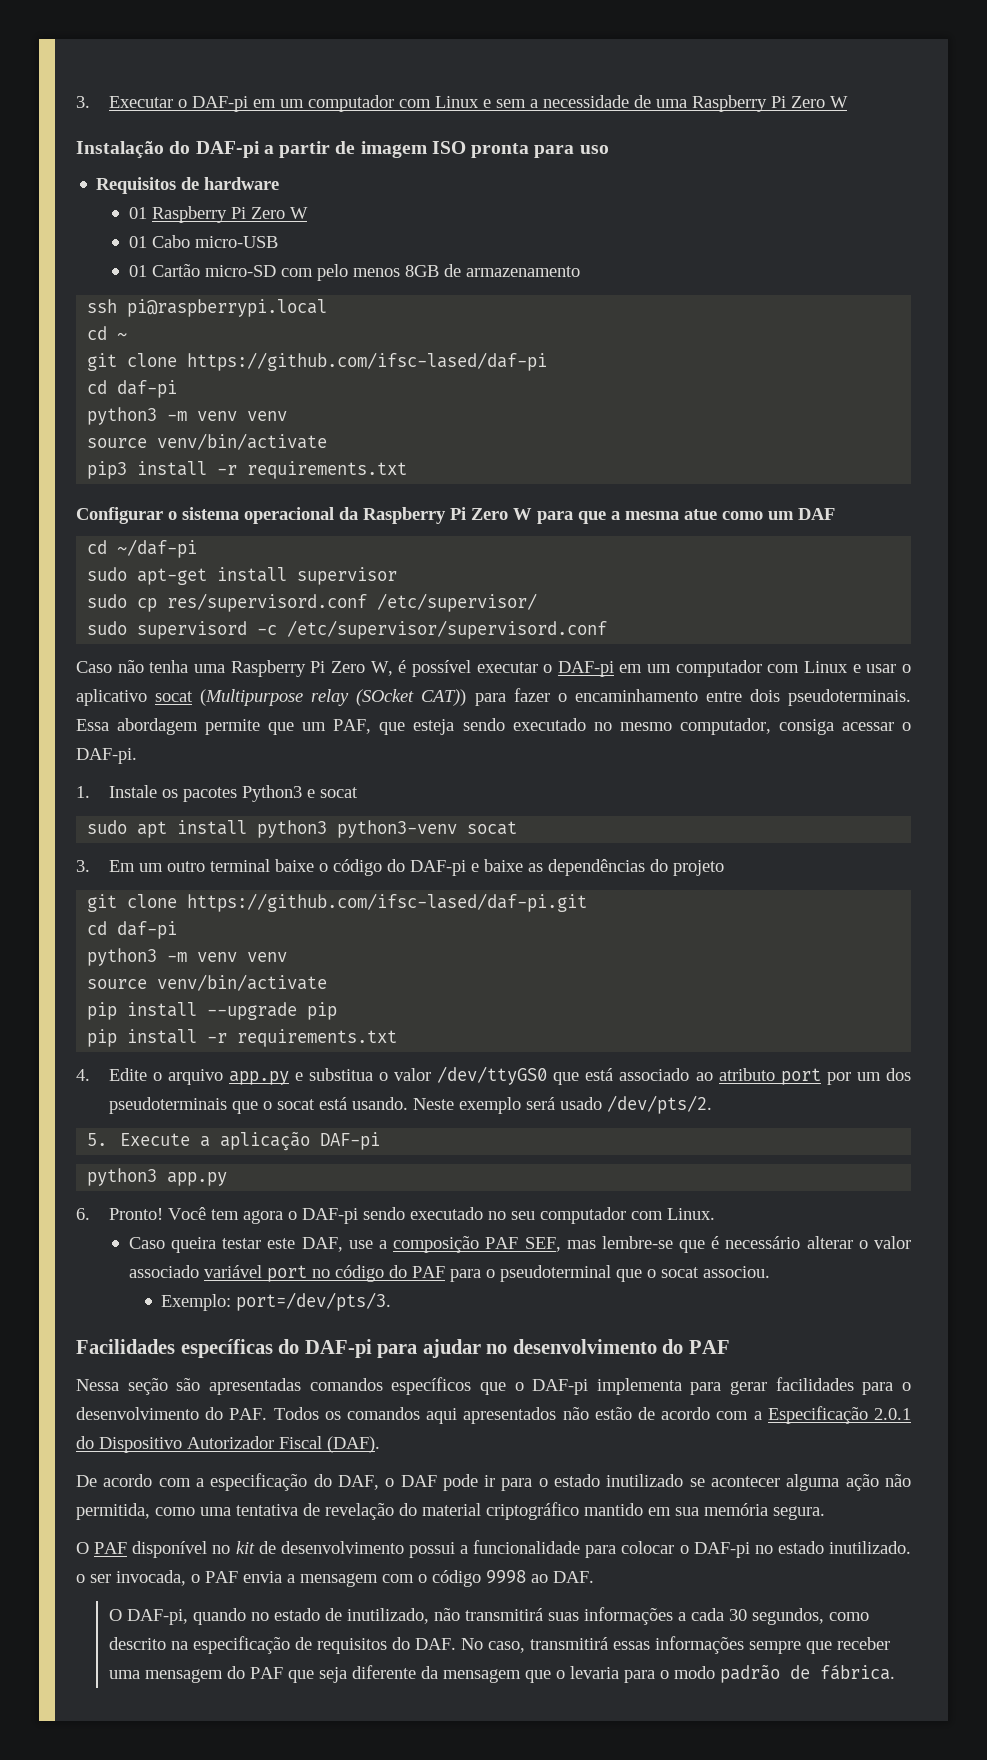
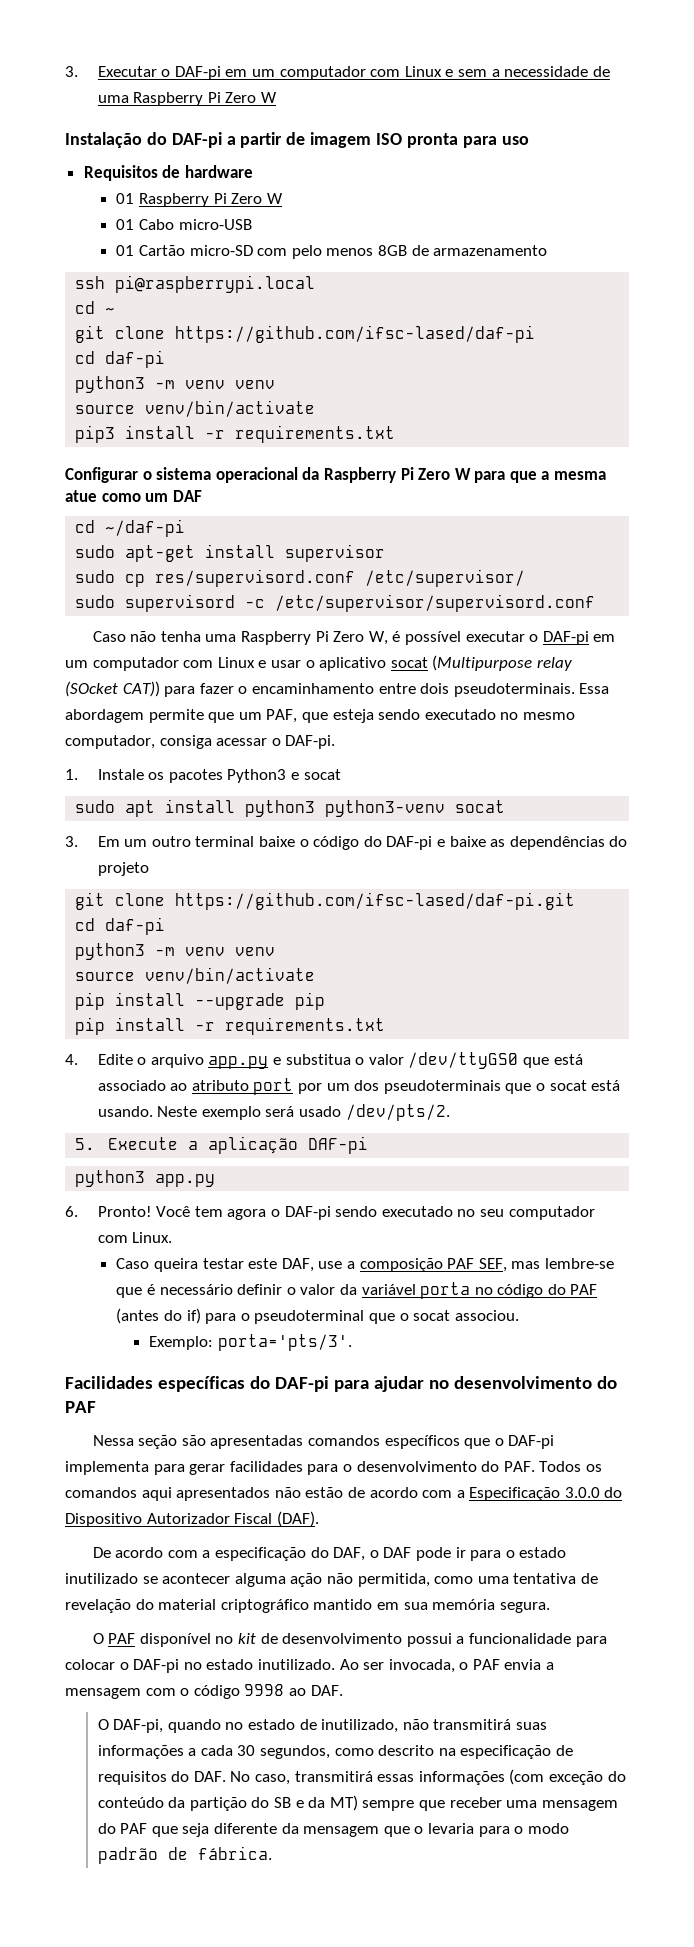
- Caso queira testar este DAF, use a composição PAF SEF, mas lembre-se que é necessário alterar o valor associado variável port no código do PAF para o pseudoterminal que o socat associou.
+ Caso queira testar este DAF, use a composição PAF SEF, mas lembre-se que é necessário definir o valor da variável porta no código do PAF (antes do if) para o pseudoterminal que o socat associou.
- Exemplo: port=/dev/pts/3.
+ Exemplo: porta='pts/3'.
- Nessa seção são apresentadas comandos específicos que o DAF-pi implementa para gerar facilidades para o desenvolvimento do PAF. Todos os comandos aqui apresentados não estão de acordo com a Especificação 2.0.1 do Dispositivo Autorizador Fiscal (DAF).
+ Nessa seção são apresentadas comandos específicos que o DAF-pi implementa para gerar facilidades para o desenvolvimento do PAF. Todos os comandos aqui apresentados não estão de acordo com a Especificação 3.0.0 do Dispositivo Autorizador Fiscal (DAF).
- O PAF disponível no kit de desenvolvimento possui a funcionalidade para colocar o DAF-pi no estado inutilizado. o ser invocada, o PAF envia a mensagem com o código 9998 ao DAF.
+ O PAF disponível no kit de desenvolvimento possui a funcionalidade para colocar o DAF-pi no estado inutilizado. Ao ser invocada, o PAF envia a mensagem com o código 9998 ao DAF.
- O DAF-pi, quando no estado de inutilizado, não transmitirá suas informações a cada 30 segundos, como descrito na especificação de requisitos do DAF. No caso, transmitirá essas informações sempre que receber uma mensagem do PAF que seja diferente da mensagem que o levaria para o modo padrão de fábrica.
+ O DAF-pi, quando no estado de inutilizado, não transmitirá suas informações a cada 30 segundos, como descrito na especificação de requisitos do DAF. No caso, transmitirá essas informações (com exceção do conteúdo da partição do SB e da MT) sempre que receber uma mensagem do PAF que seja diferente da mensagem que o levaria para o modo padrão de fábrica.

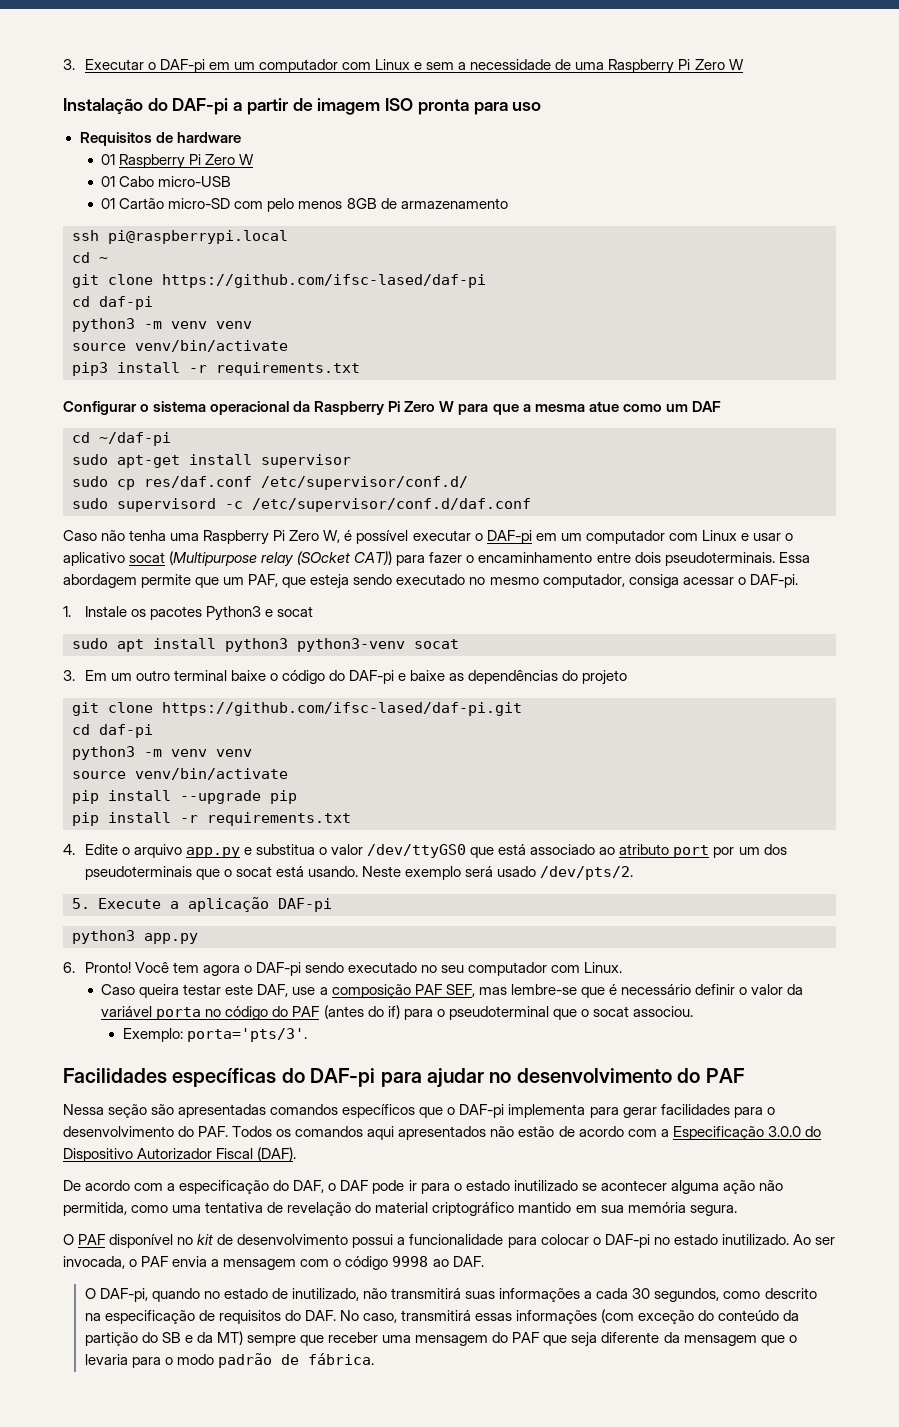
- sudo cp res/supervisord.conf /etc/supervisor/
+ sudo cp res/daf.conf /etc/supervisor/conf.d/
- sudo supervisord -c /etc/supervisor/supervisord.conf
+ sudo supervisord -c /etc/supervisor/conf.d/daf.conf

